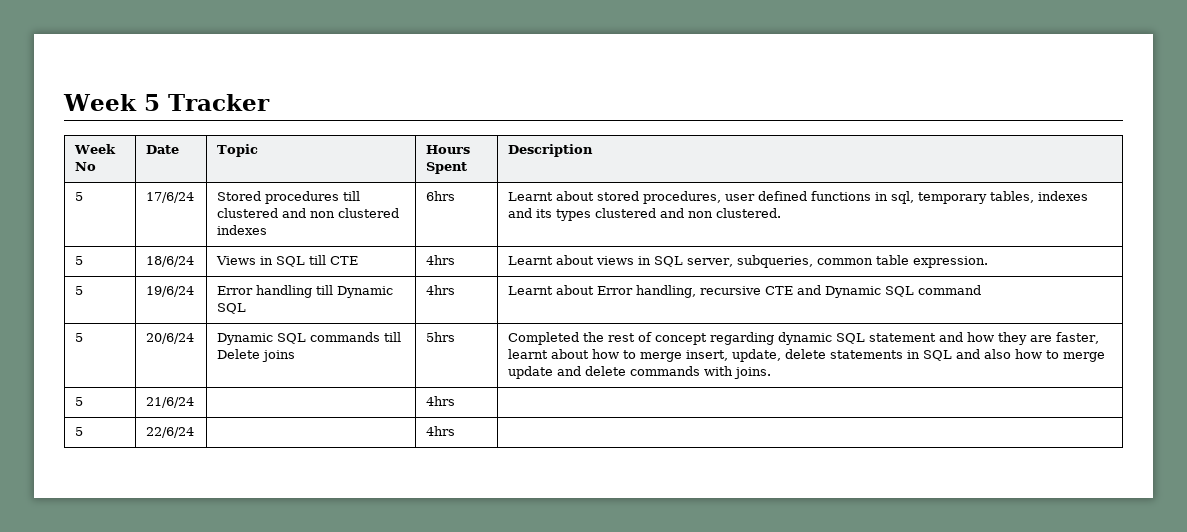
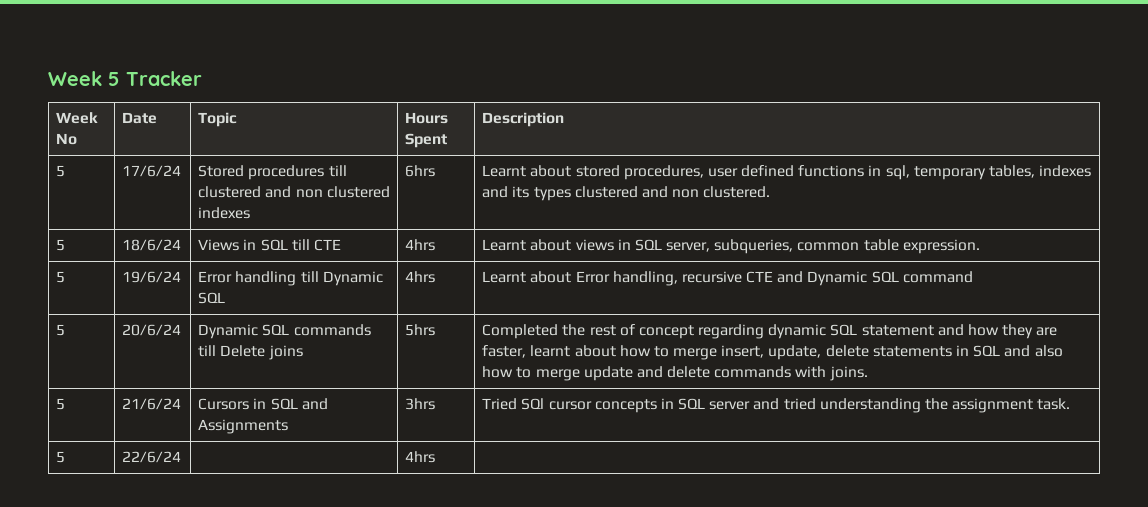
- 5 | 21/6/24 | | 4hrs |
+ 5 | 21/6/24 | Cursors in SQL and Assignments | 3hrs | Tried SQl cursor concepts in SQL server and tried understanding the assignment task.

